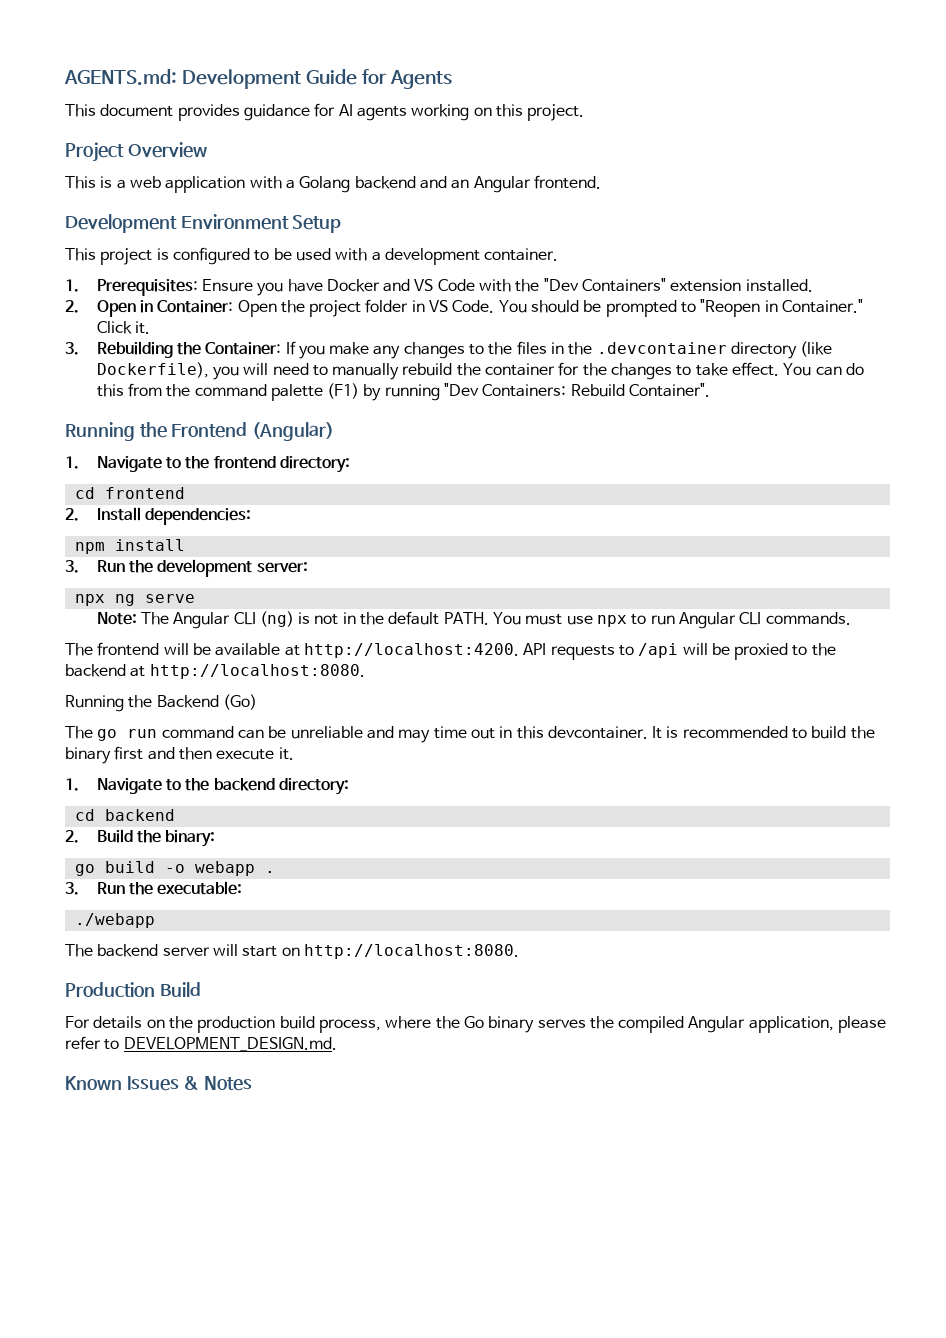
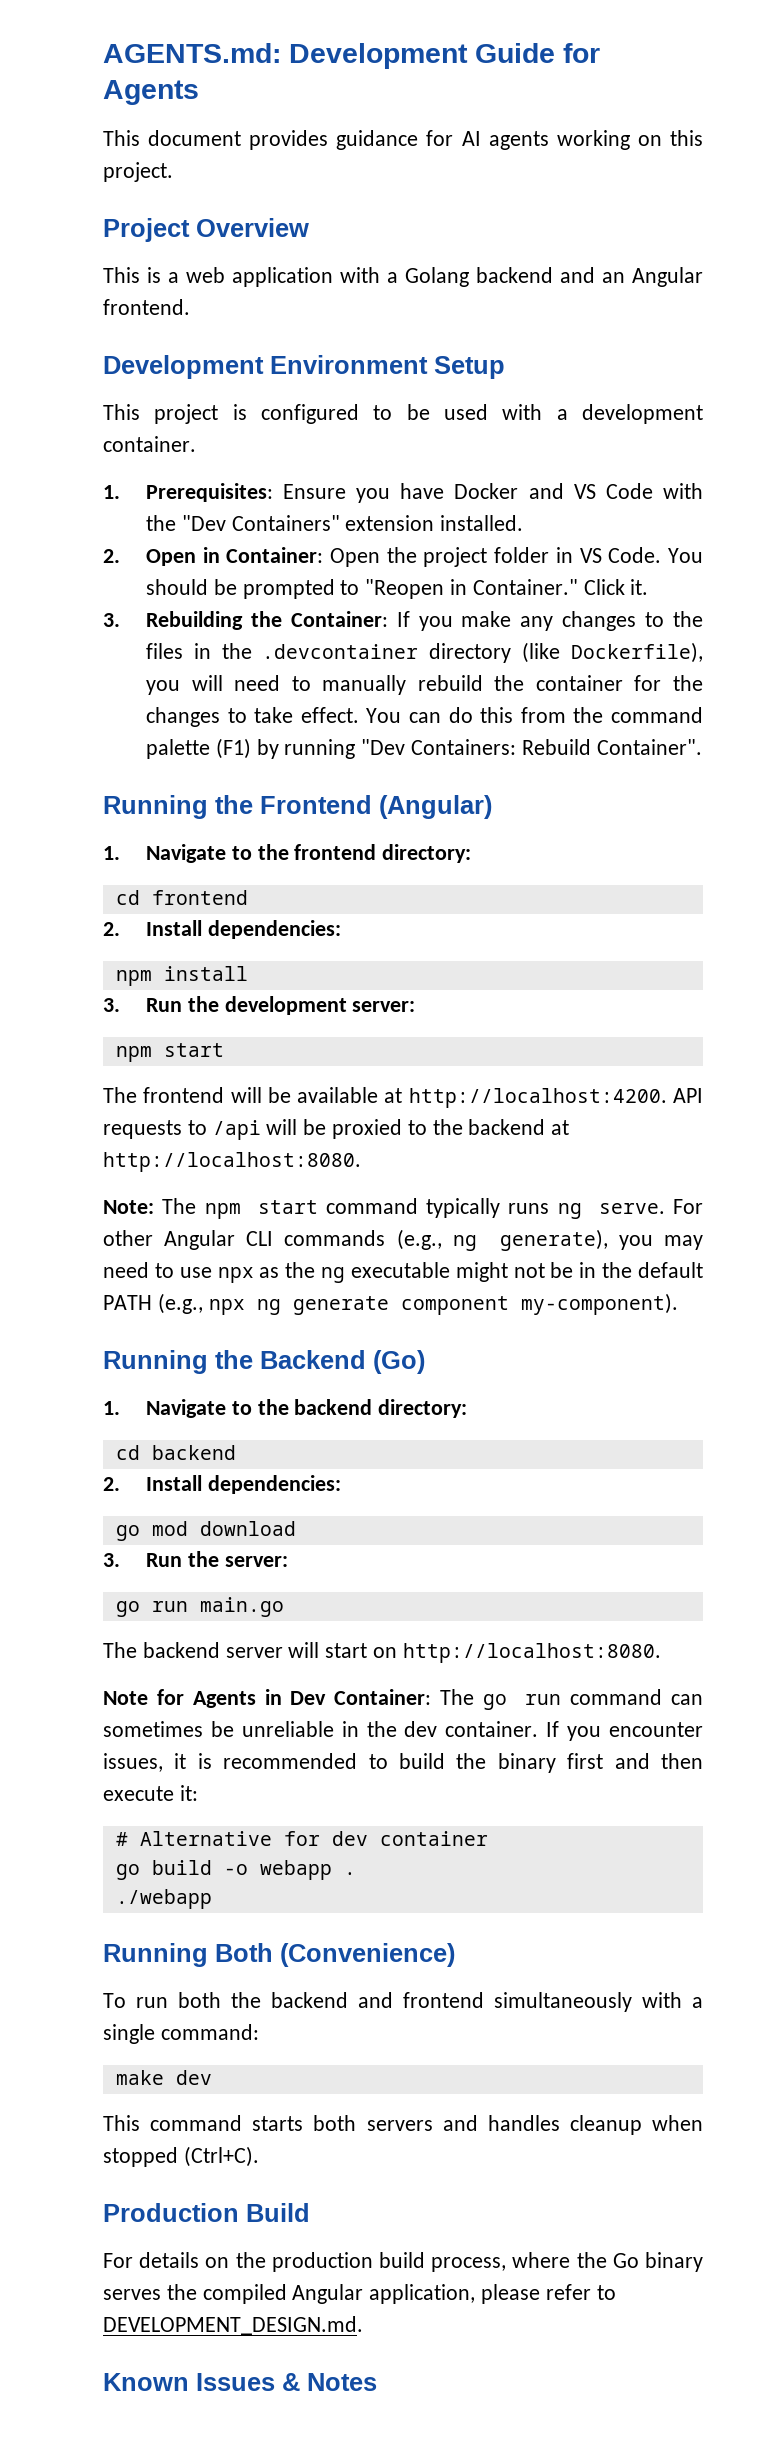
  3. Run the development server:
- npx ng serve
- Note: The Angular CLI (ng) is not in the default PATH. You must use npx to run Angular CLI commands.
+ npm start
+ Note: The npm start command typically runs ng serve. For other Angular CLI commands (e.g., ng generate), you may need to use npx as the ng executable might not be in the default PATH (e.g., npx ng generate component my-component).
  Running the Backend (Go)
- The go run command can be unreliable and may time out in this devcontainer. It is recommended to build the binary first and then execute it.
  cd backend
- 2. Build the binary:
- go build -o webapp .
- 3. Run the executable:
- ./webapp
+ 2. Install dependencies:
+ go mod download
+ 3. Run the server:
+ go run main.go
+ Note for Agents in Dev Container: The go run command can sometimes be unreliable in the dev container. If you encounter issues, it is recommended to build the binary first and then execute it:
+ # Alternative for dev container
+ go build -o webapp .
+ ./webapp
+ Running Both (Convenience)
+ To run both the backend and frontend simultaneously with a single command:
+ make dev
+ This command starts both servers and handles cleanup when stopped (Ctrl+C).

